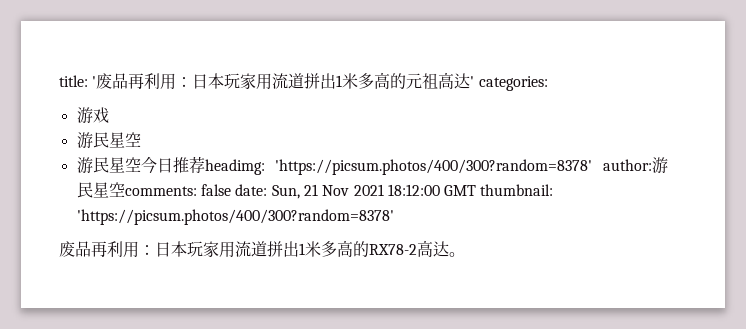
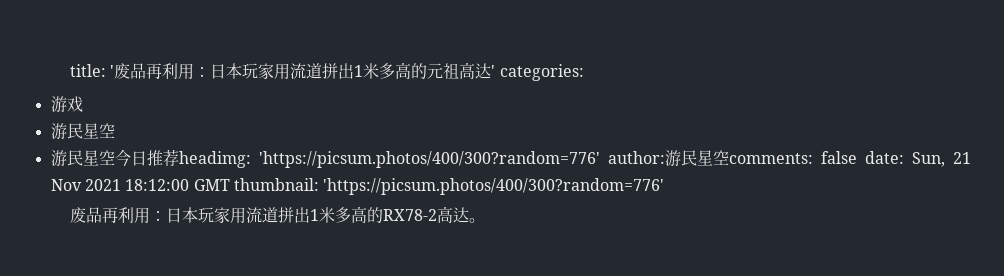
- 游民星空今日推荐headimg: 'https://picsum.photos/400/300?random=8378' author:游民星空comments: false date: Sun, 21 Nov 2021 18:12:00 GMT thumbnail: 'https://picsum.photos/400/300?random=8378'
+ 游民星空今日推荐headimg: 'https://picsum.photos/400/300?random=776' author:游民星空comments: false date: Sun, 21 Nov 2021 18:12:00 GMT thumbnail: 'https://picsum.photos/400/300?random=776'

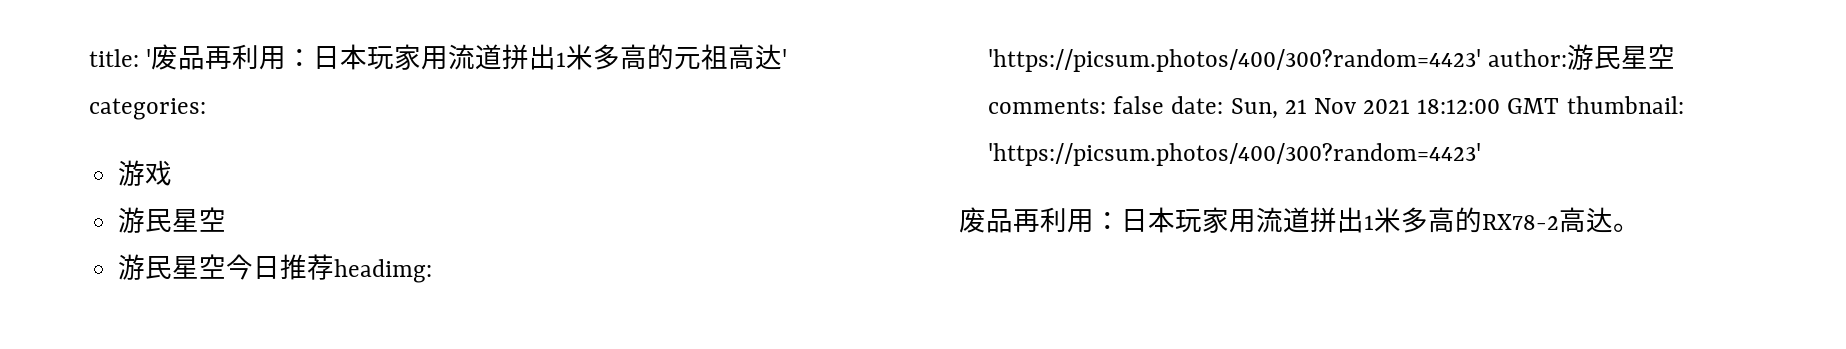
- 游民星空今日推荐headimg: 'https://picsum.photos/400/300?random=776' author:游民星空comments: false date: Sun, 21 Nov 2021 18:12:00 GMT thumbnail: 'https://picsum.photos/400/300?random=776'
+ 游民星空今日推荐headimg: 'https://picsum.photos/400/300?random=4423' author:游民星空comments: false date: Sun, 21 Nov 2021 18:12:00 GMT thumbnail: 'https://picsum.photos/400/300?random=4423'

